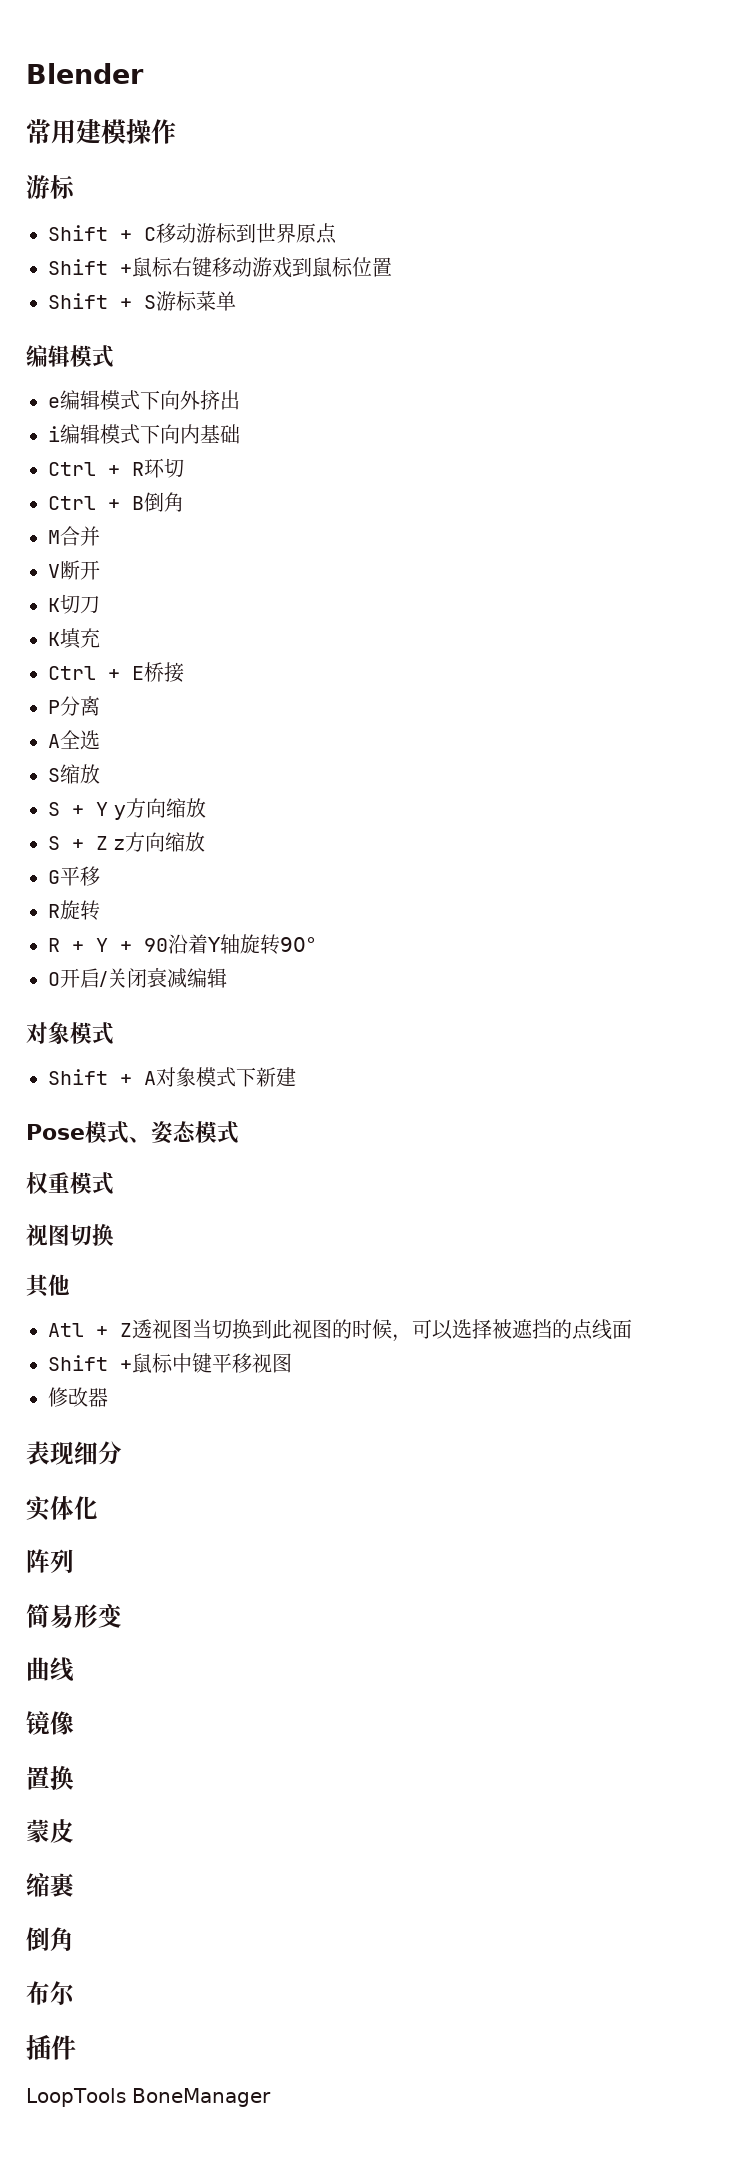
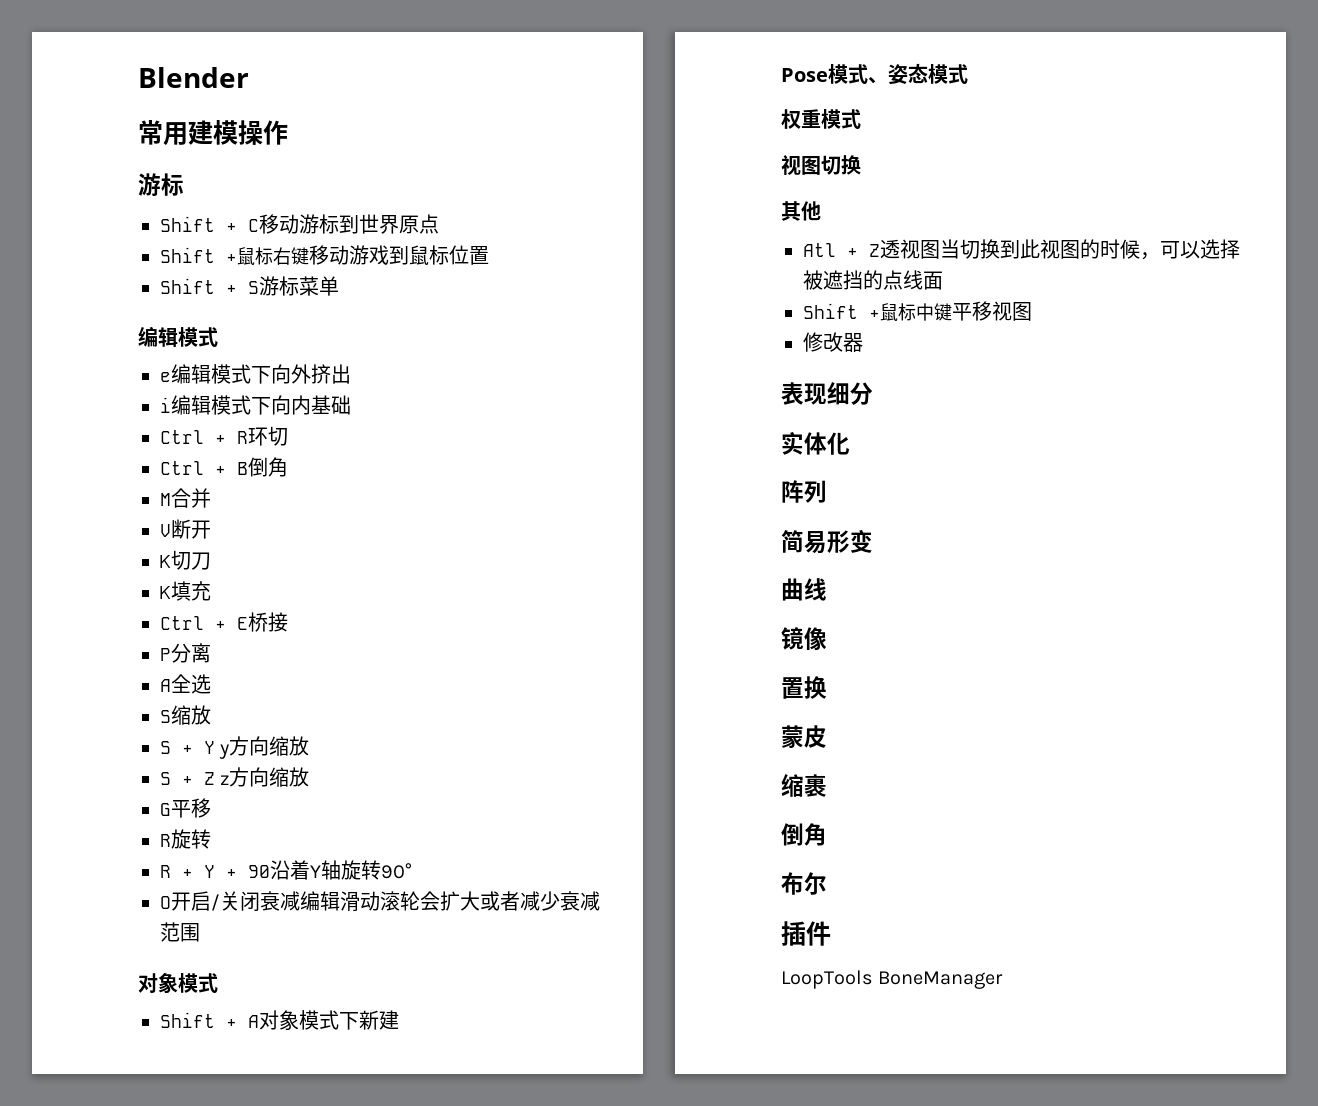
- O开启/关闭衰减编辑
+ O开启/关闭衰减编辑滑动滚轮会扩大或者减少衰减范围

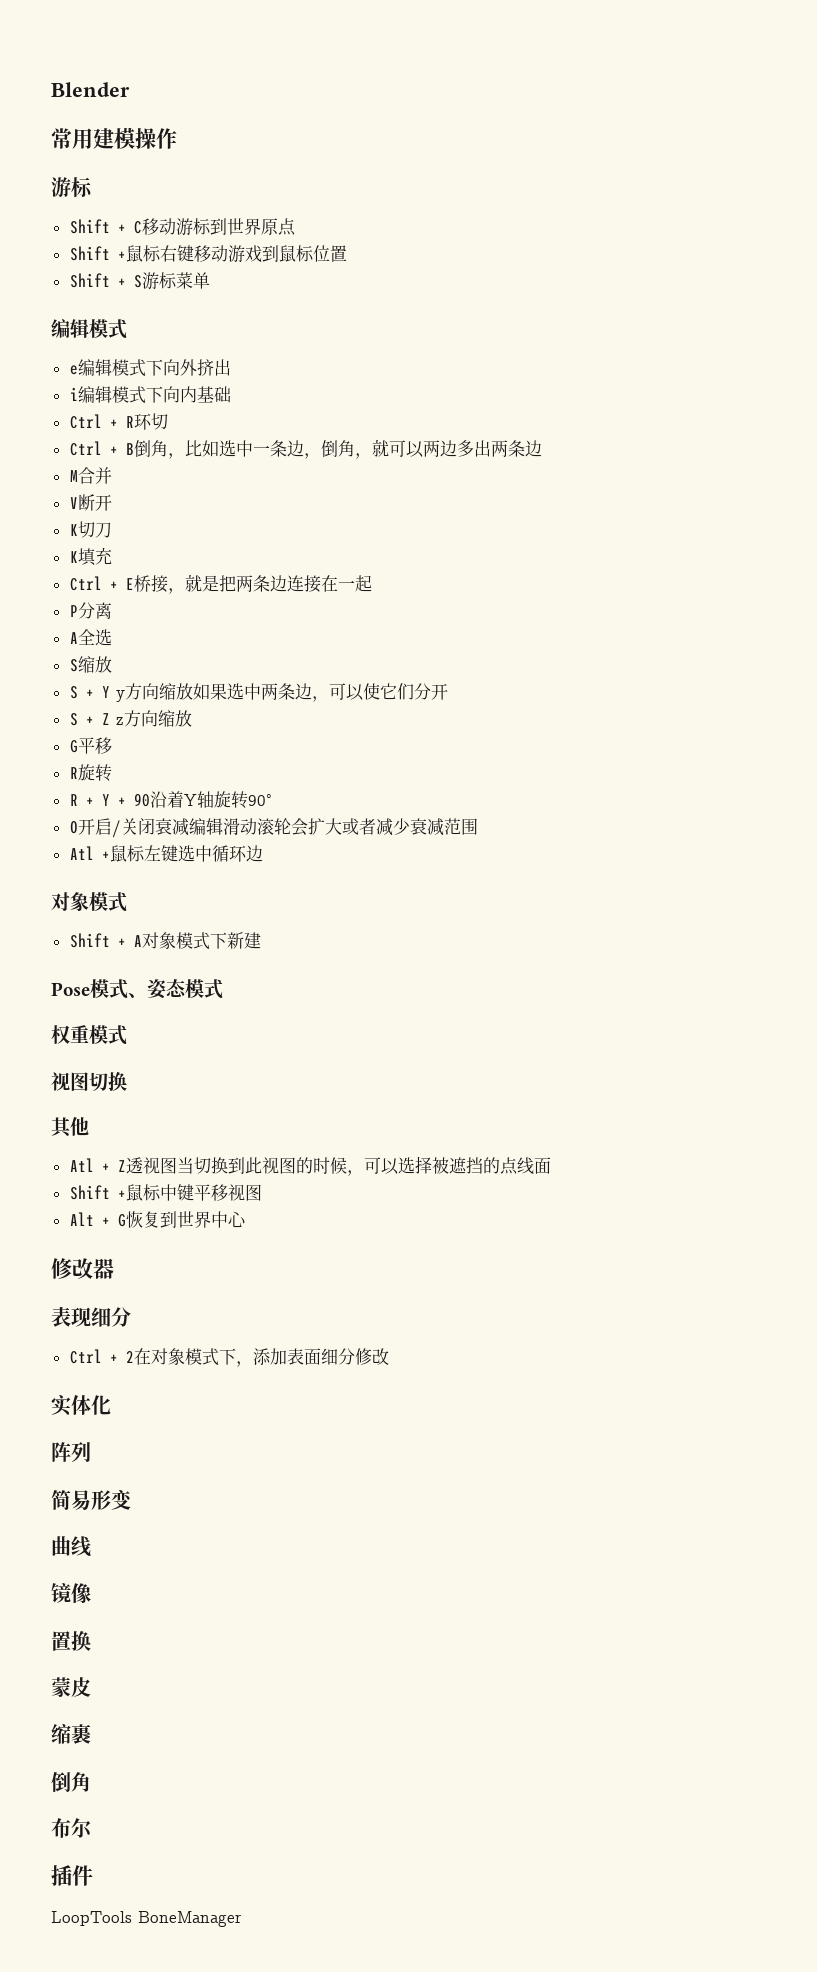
- Ctrl + B倒角
+ Ctrl + B倒角，比如选中一条边，倒角，就可以两边多出两条边
- Ctrl + E桥接
+ Ctrl + E桥接，就是把两条边连接在一起
- S + Y y方向缩放
+ S + Y y方向缩放如果选中两条边，可以使它们分开
+ Atl +鼠标左键选中循环边
+ Alt + G恢复到世界中心
  修改器
  表现细分
+ Ctrl + 2在对象模式下，添加表面细分修改

